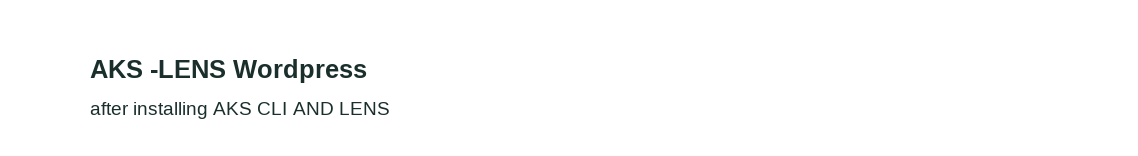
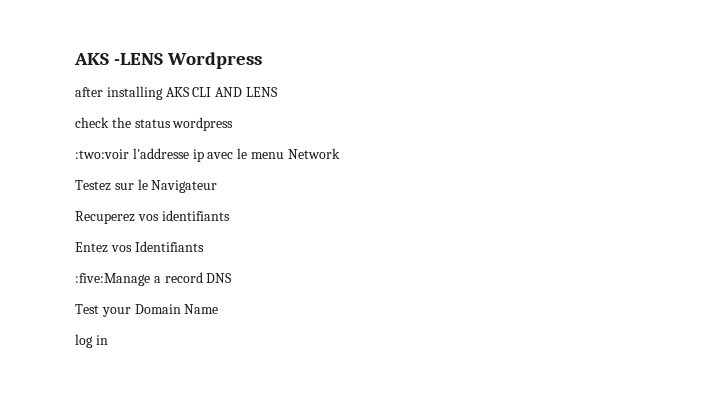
+ check the status wordpress
+ :two:voir l'addresse ip avec le menu Network
+ Testez sur le Navigateur
+ Recuperez vos identifiants
+ Entez vos Identifiants
+ :five:Manage a record DNS
+ Test your Domain Name
+ log in

